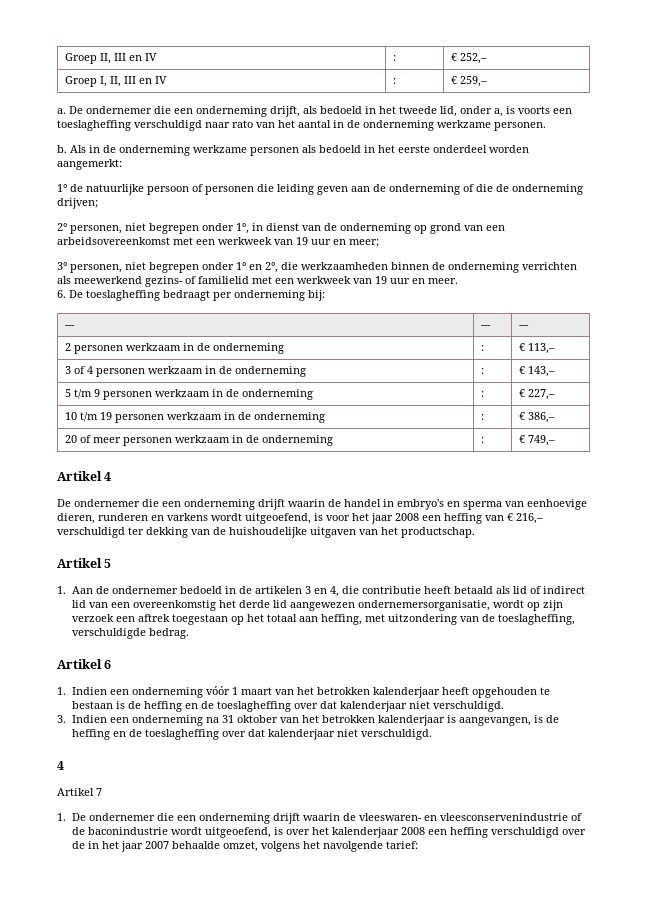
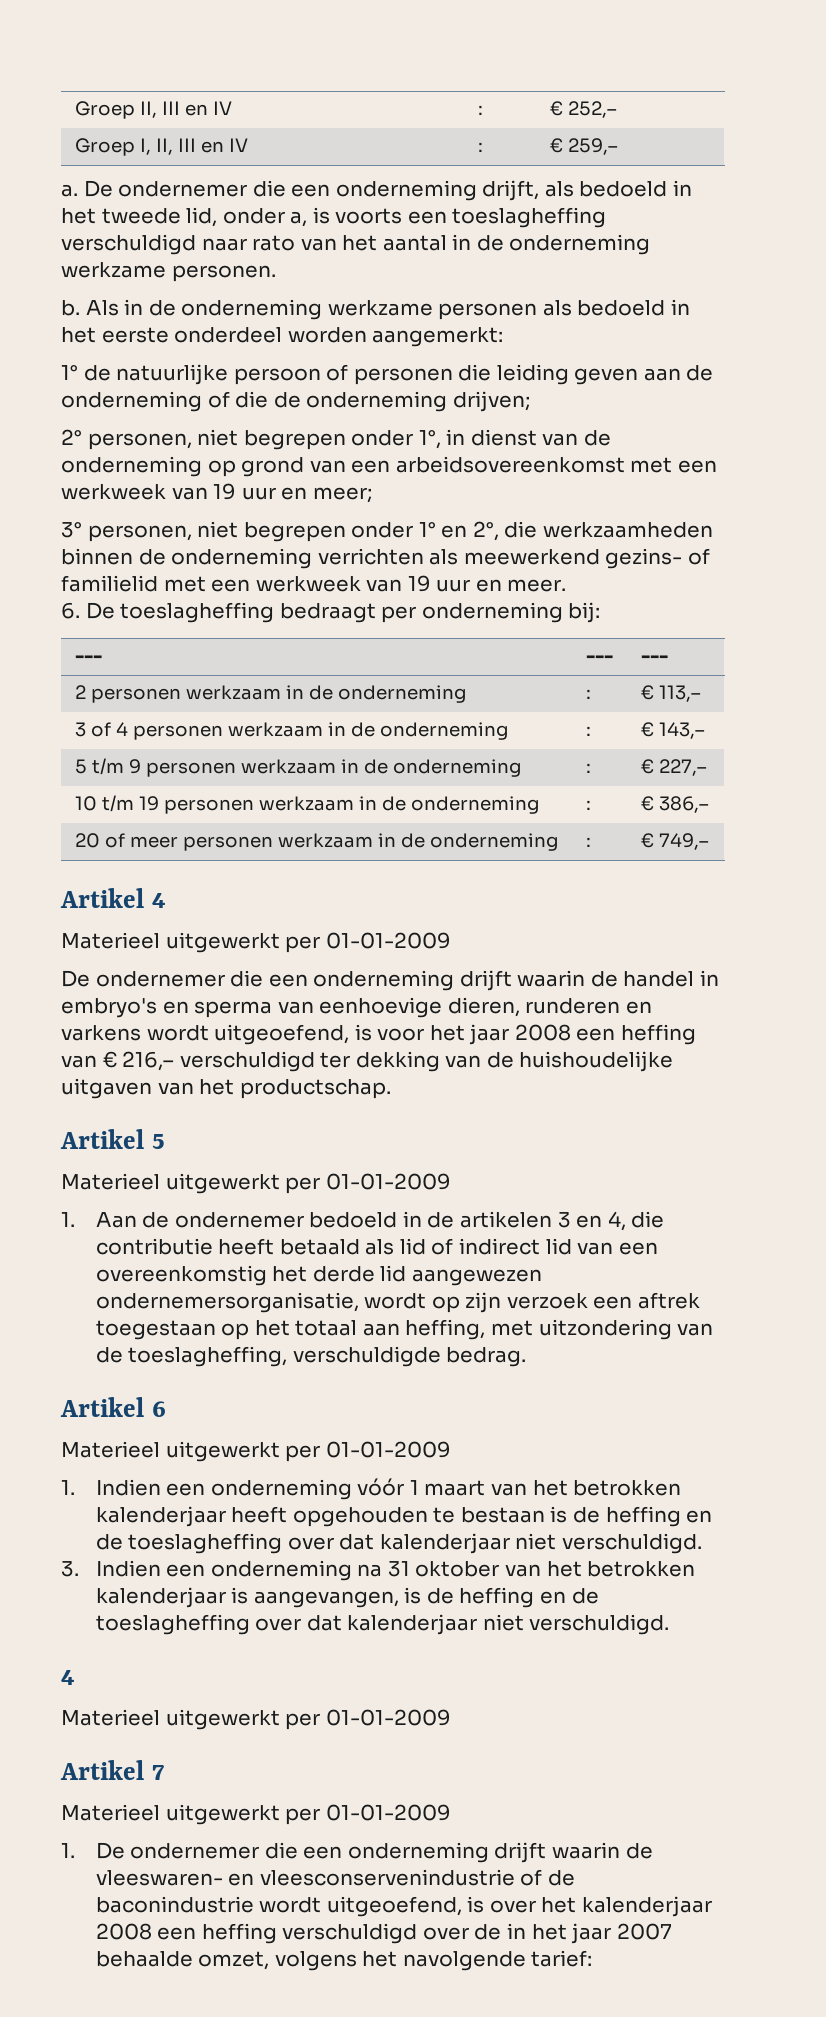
  Artikel 4
+ Materieel uitgewerkt per 01-01-2009
  Artikel 5
+ Materieel uitgewerkt per 01-01-2009
  Artikel 6
+ Materieel uitgewerkt per 01-01-2009
  3. Indien een onderneming na 31 oktober van het betrokken kalenderjaar is aangevangen, is de heffing en de toeslagheffing over dat kalenderjaar niet verschuldigd.
  4
+ Materieel uitgewerkt per 01-01-2009
  Artikel 7
+ Materieel uitgewerkt per 01-01-2009

